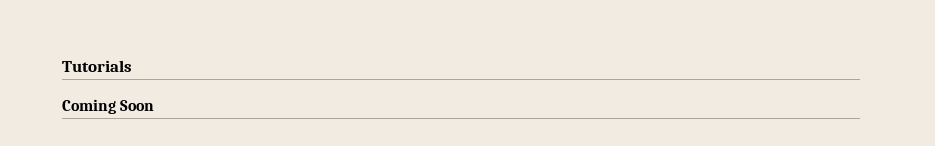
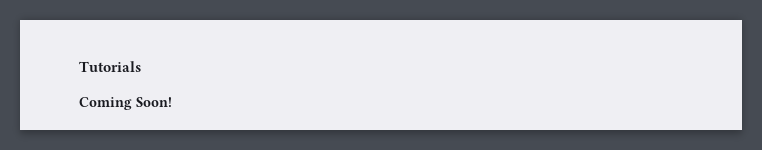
- Coming Soon
+ Coming Soon!

